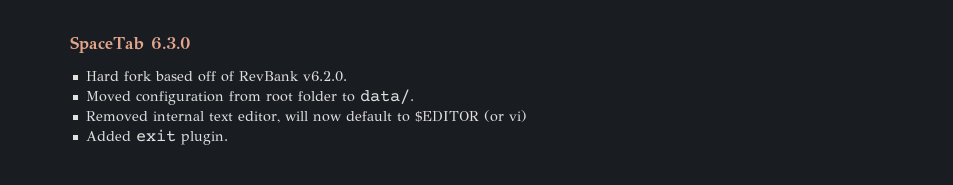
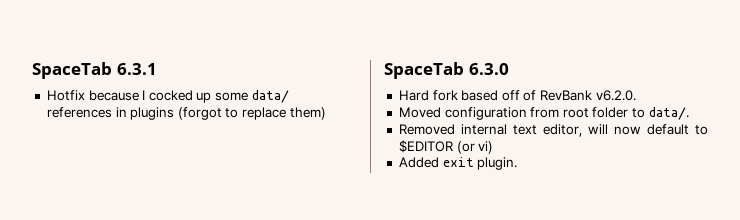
+ SpaceTab 6.3.1
+ Hotfix because I cocked up some data/ references in plugins (forgot to replace them)

